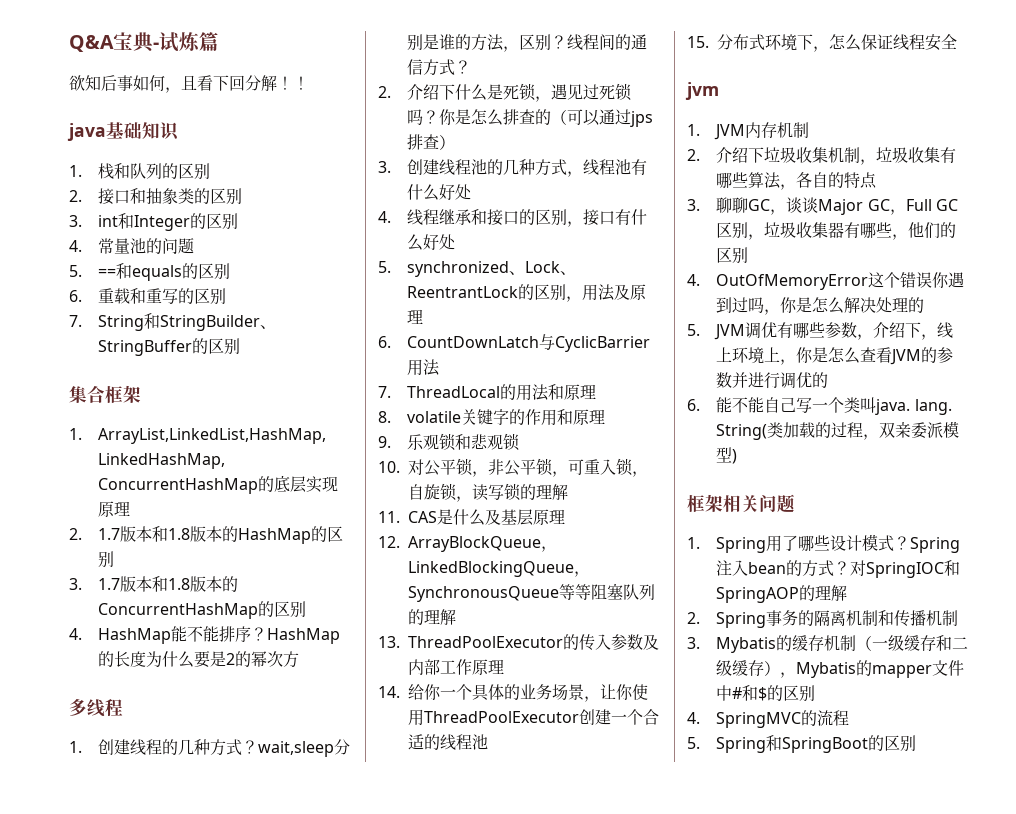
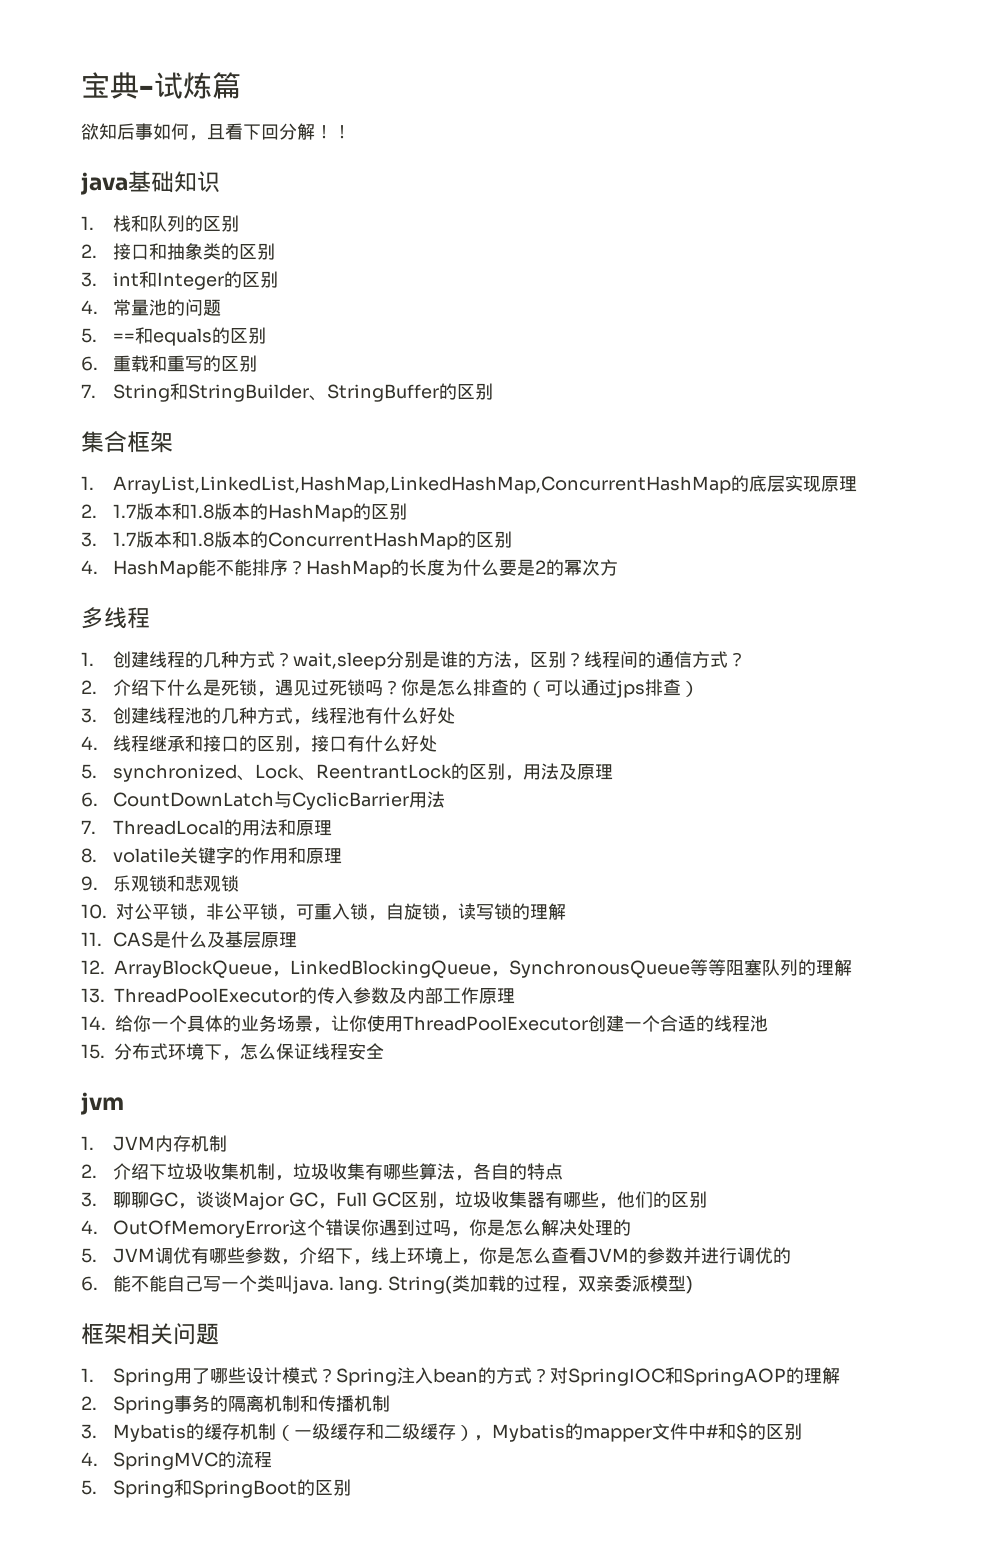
- Q&A宝典-试炼篇
+ 宝典-试炼篇

